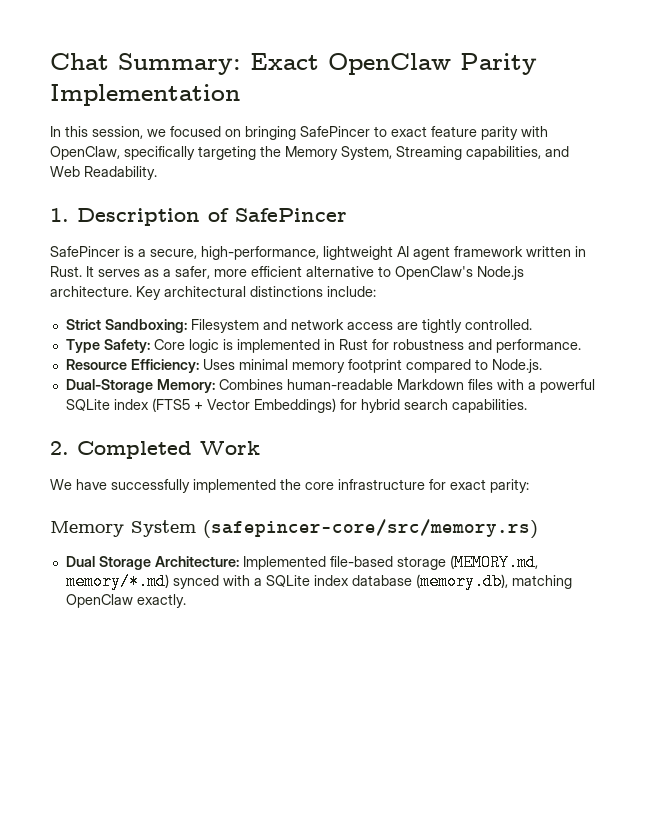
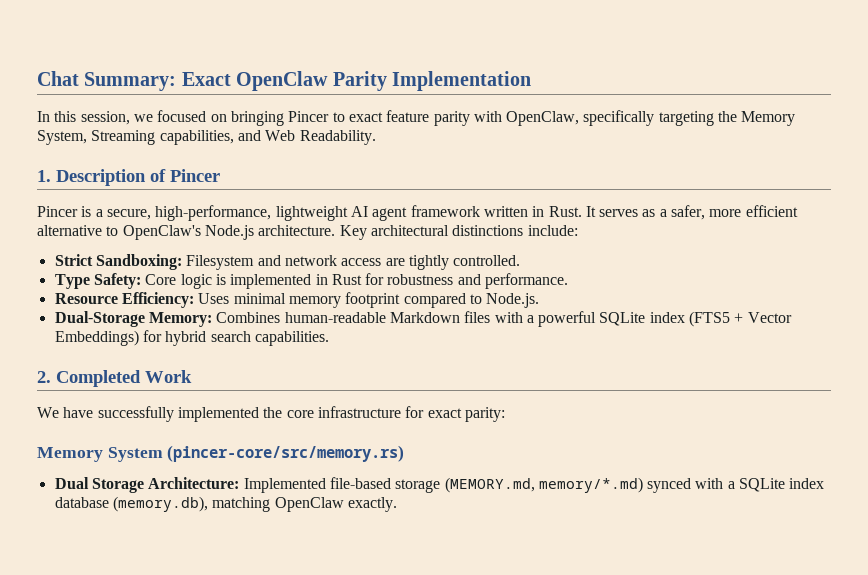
- In this session, we focused on bringing SafePincer to exact feature parity with OpenClaw, specifically targeting the Memory System, Streaming capabilities, and Web Readability.
+ In this session, we focused on bringing Pincer to exact feature parity with OpenClaw, specifically targeting the Memory System, Streaming capabilities, and Web Readability.
- 1. Description of SafePincer
- SafePincer is a secure, high-performance, lightweight AI agent framework written in Rust.
+ 1. Description of Pincer
+ Pincer is a secure, high-performance, lightweight AI agent framework written in Rust.
- Memory System (safepincer-core/src/memory.rs)
+ Memory System (pincer-core/src/memory.rs)

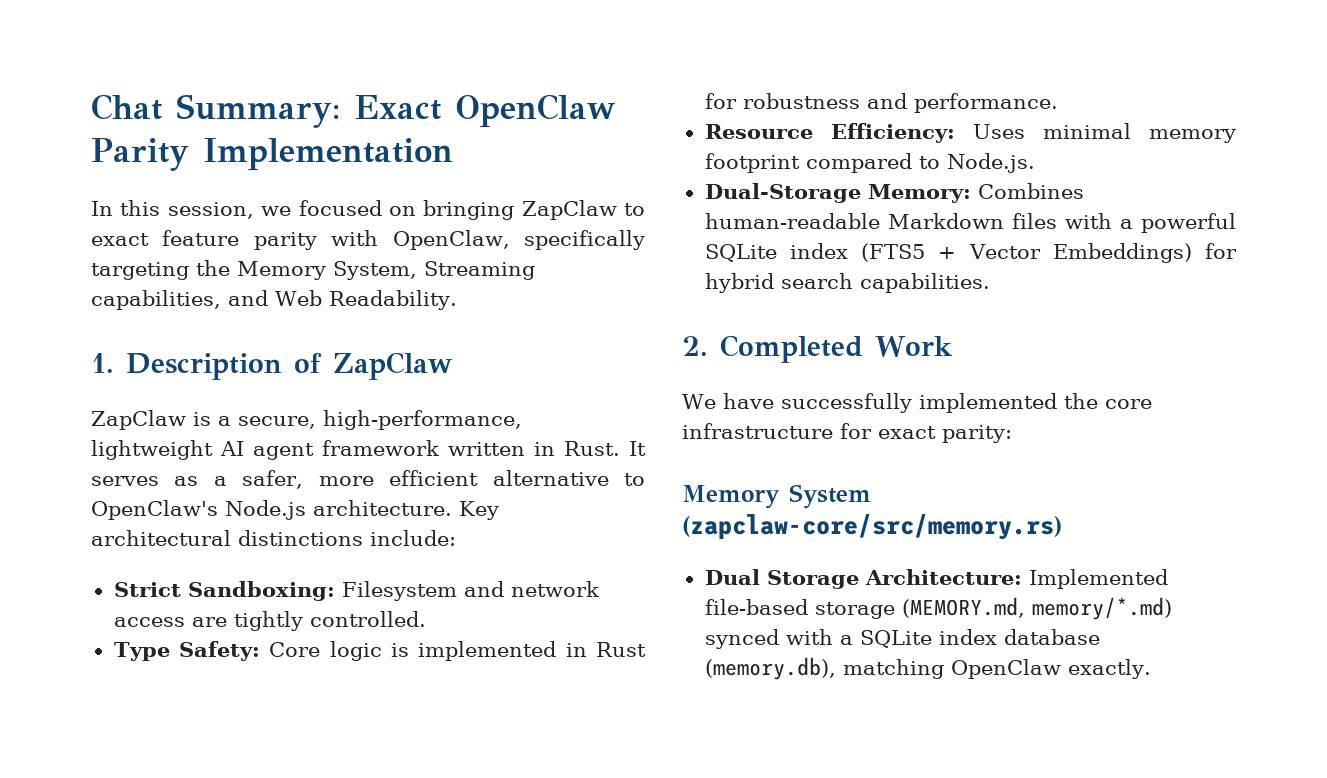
- In this session, we focused on bringing Pincer to exact feature parity with OpenClaw, specifically targeting the Memory System, Streaming capabilities, and Web Readability.
+ In this session, we focused on bringing ZapClaw to exact feature parity with OpenClaw, specifically targeting the Memory System, Streaming capabilities, and Web Readability.
- 1. Description of Pincer
- Pincer is a secure, high-performance, lightweight AI agent framework written in Rust.
+ 1. Description of ZapClaw
+ ZapClaw is a secure, high-performance, lightweight AI agent framework written in Rust.
- Memory System (pincer-core/src/memory.rs)
+ Memory System (zapclaw-core/src/memory.rs)

